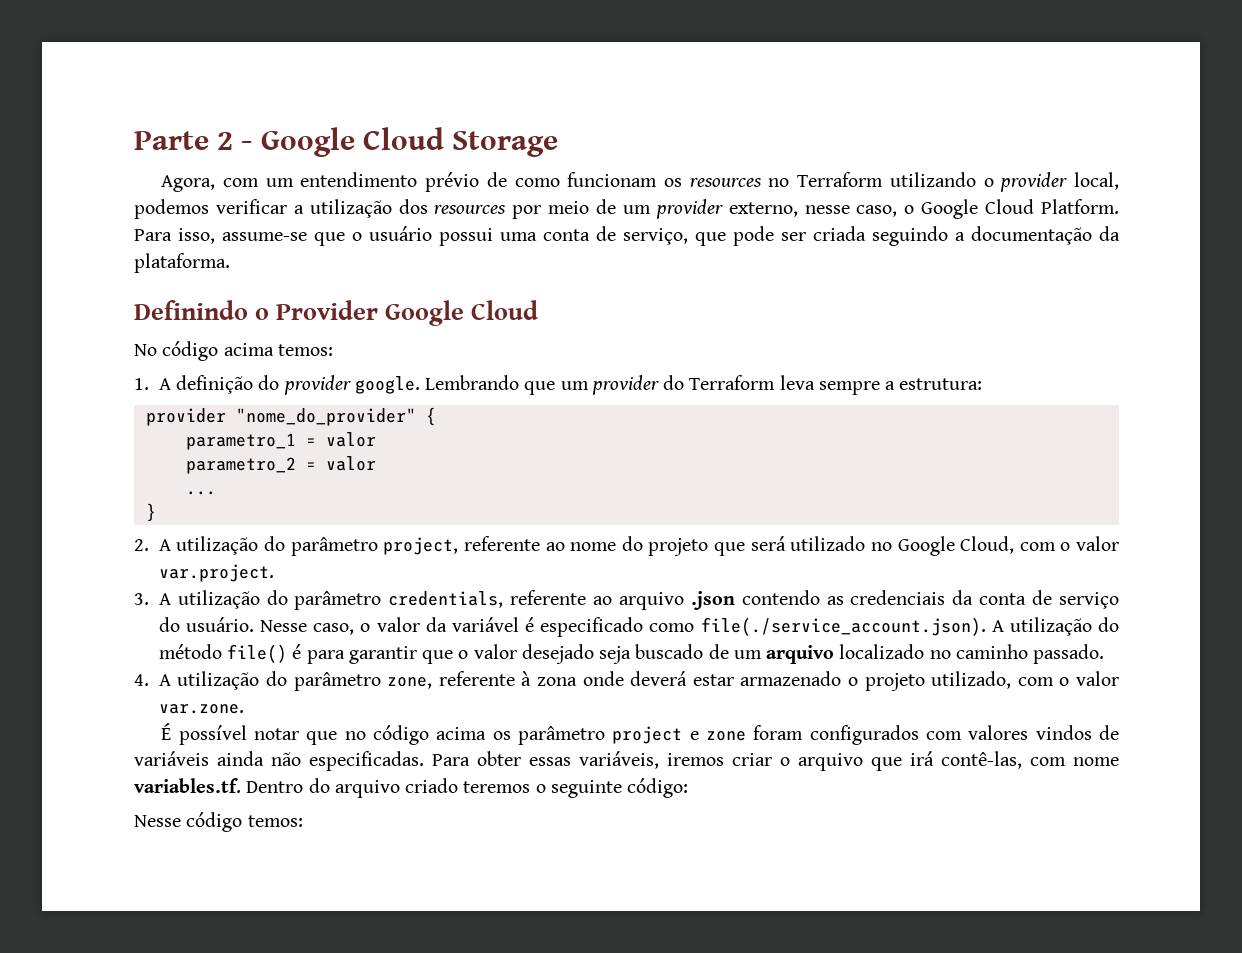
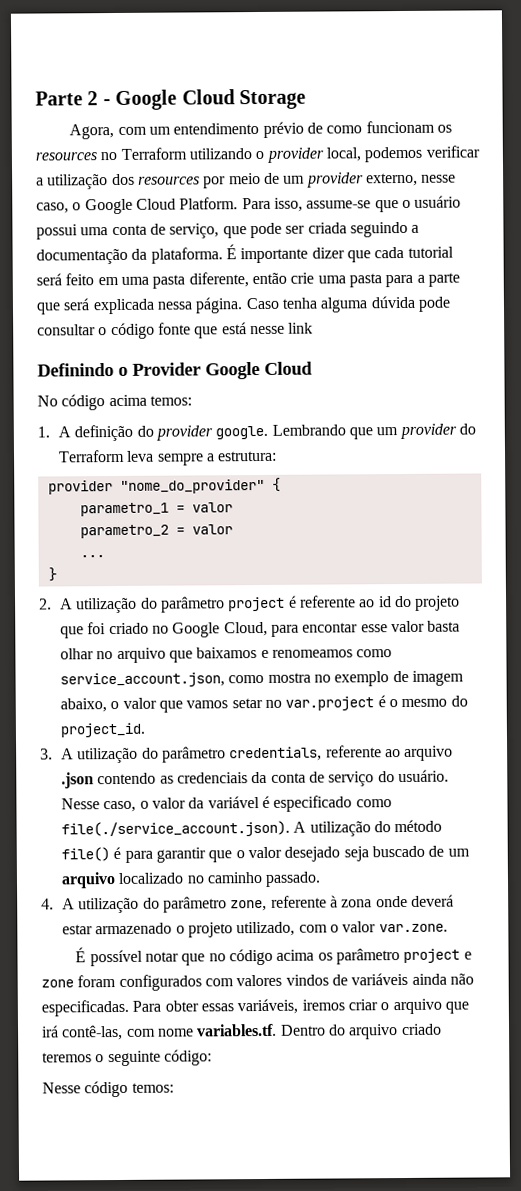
+ É importante dizer que cada tutorial será feito em uma pasta diferente, então crie uma pasta para a parte que será explicada nessa página. Caso tenha alguma dúvida pode consultar o código fonte que está nesse link
- 2. A utilização do parâmetro project, referente ao nome do projeto que será utilizado no Google Cloud, com o valor var.project.
+ 2. A utilização do parâmetro project é referente ao id do projeto que foi criado no Google Cloud, para encontar esse valor basta olhar no arquivo que baixamos e renomeamos como service_account.json, como mostra no exemplo de imagem abaixo, o valor que vamos setar no var.project é o mesmo do project_id.

